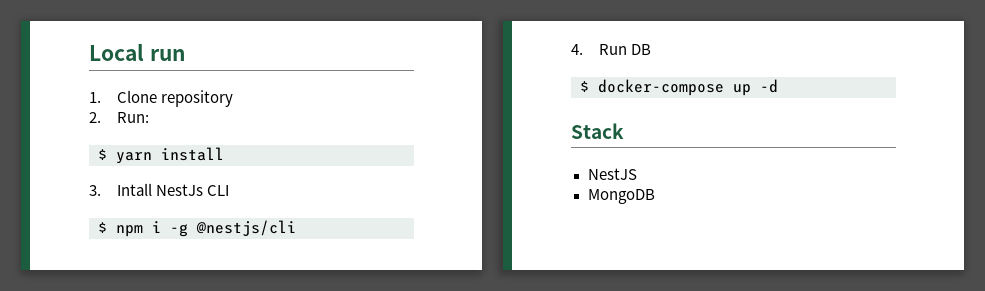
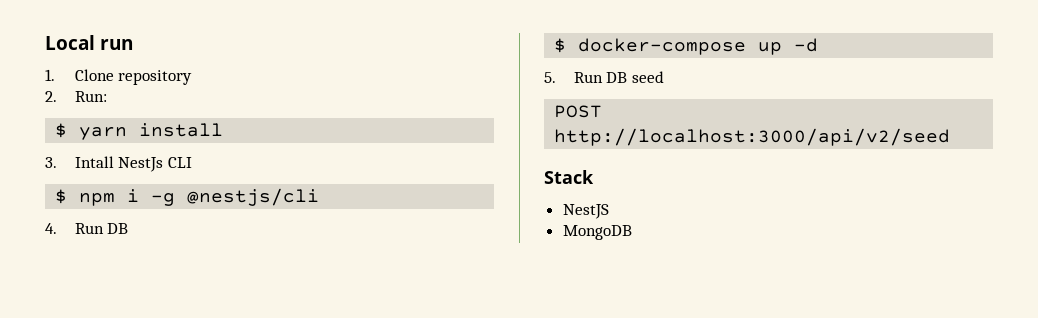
+ 5. Run DB seed
+ POST http://localhost:3000/api/v2/seed

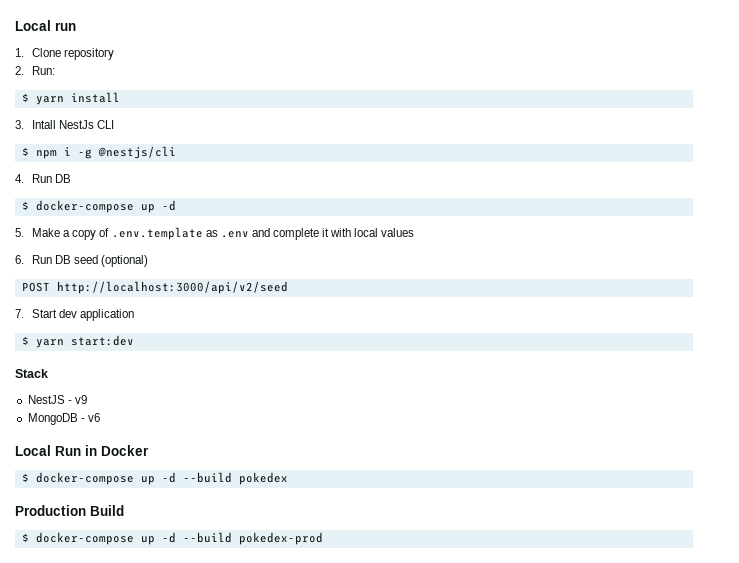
- 5. Run DB seed
+ 5. Make a copy of .env.template as .env and complete it with local values
+ 6. Run DB seed (optional)
+ 7. Start dev application
+ $ yarn start:dev
- NestJS
+ NestJS - v9
- MongoDB
+ MongoDB - v6
+ Local Run in Docker
+ $ docker-compose up -d --build pokedex
+ Production Build
+ $ docker-compose up -d --build pokedex-prod

